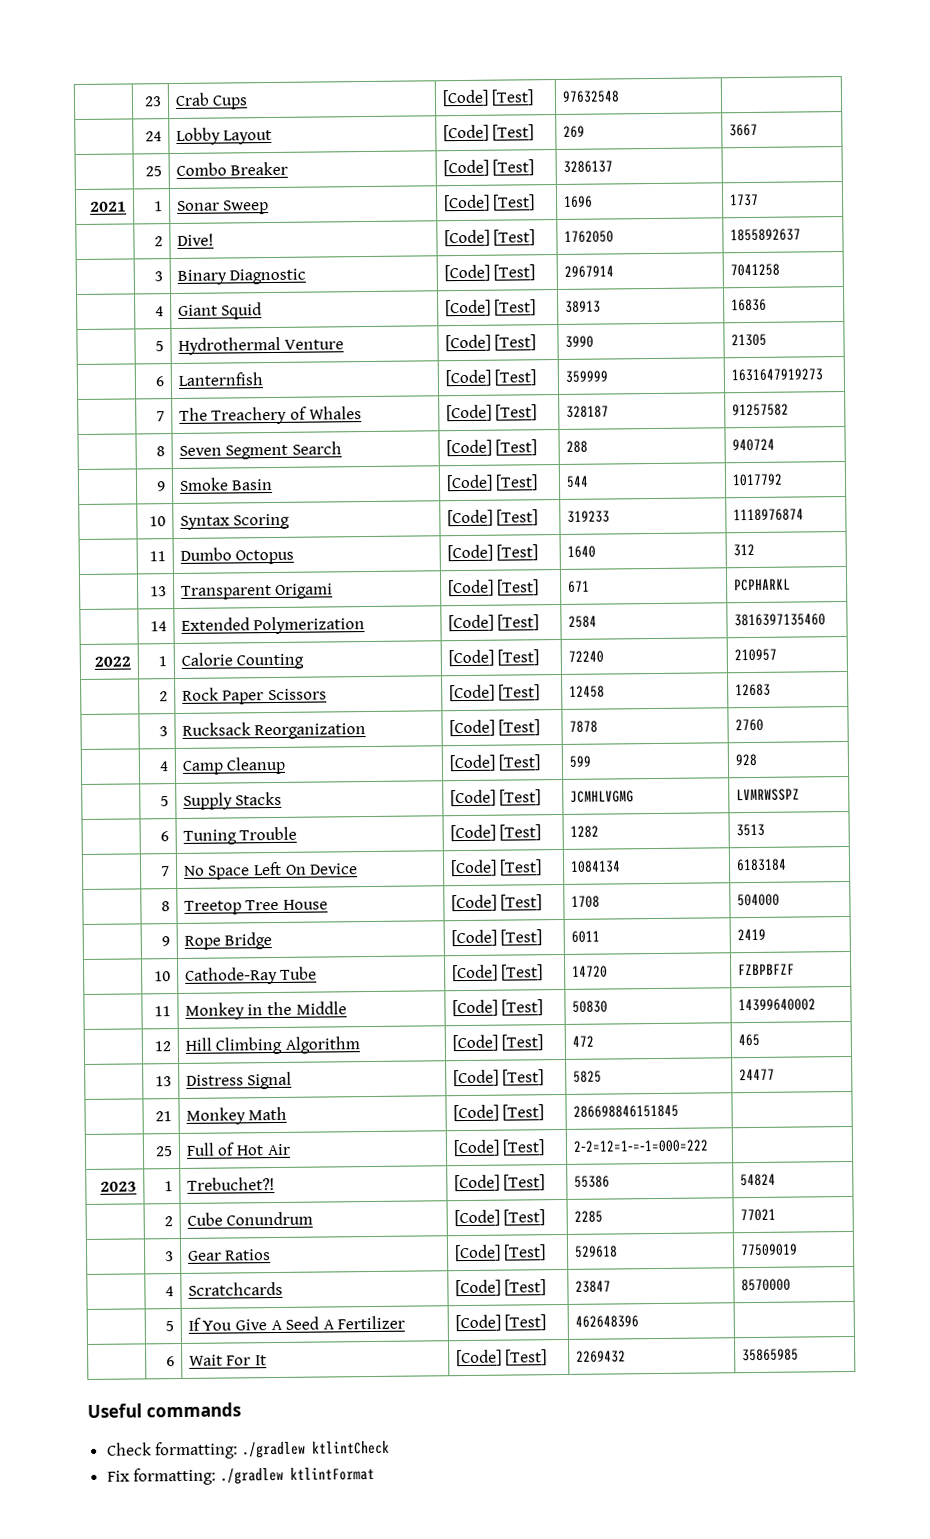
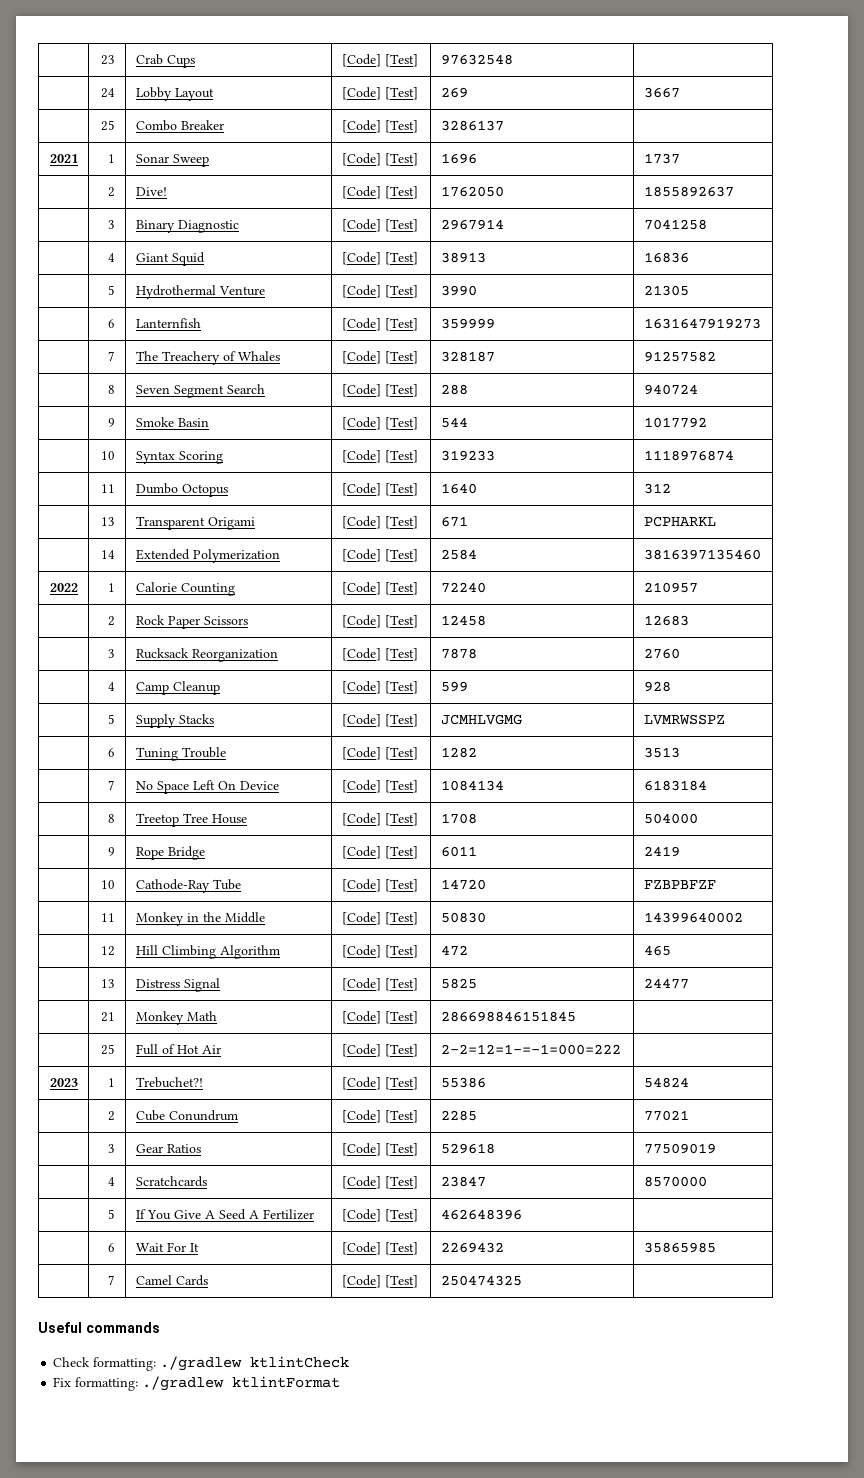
+ | 7 | Camel Cards | [Code] [Test] | 250474325 |

